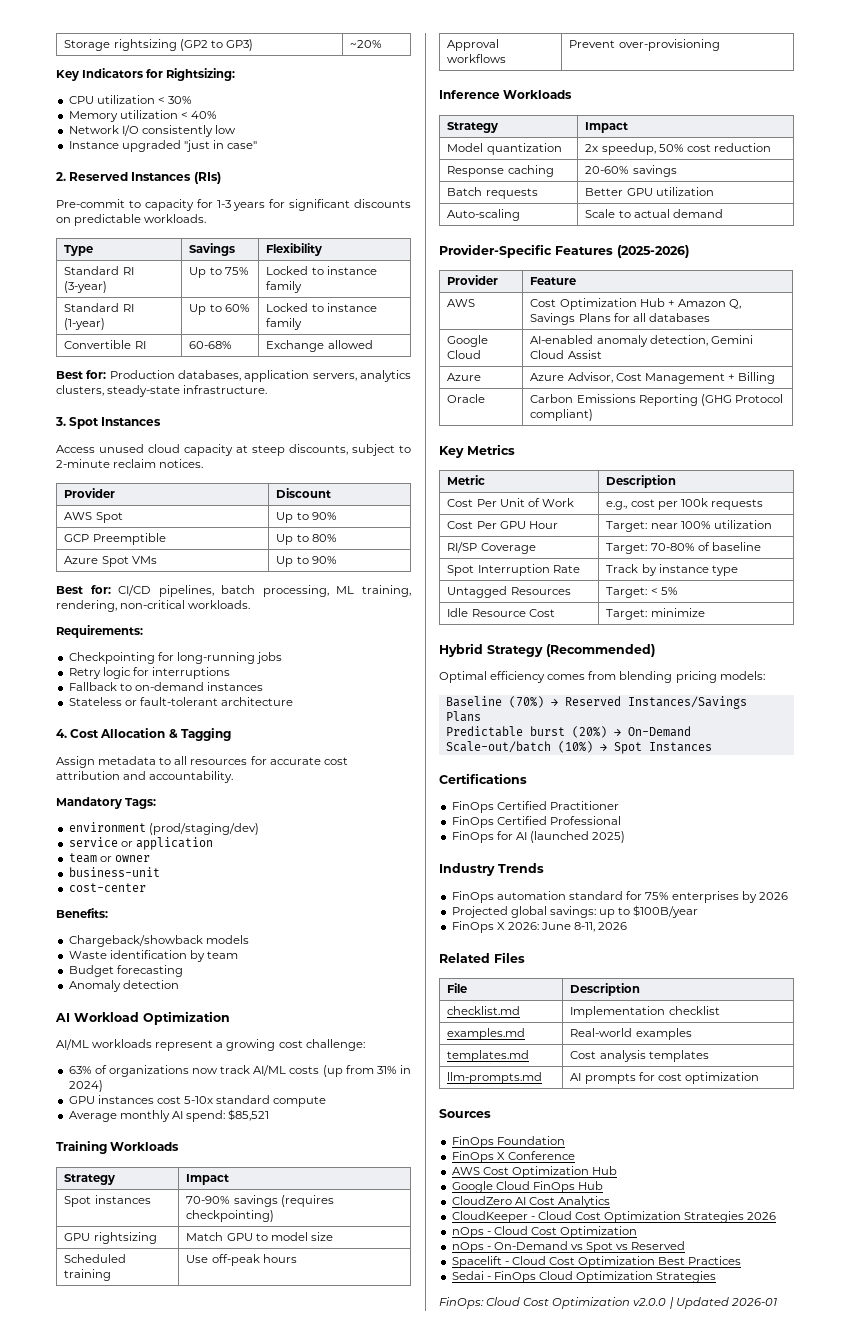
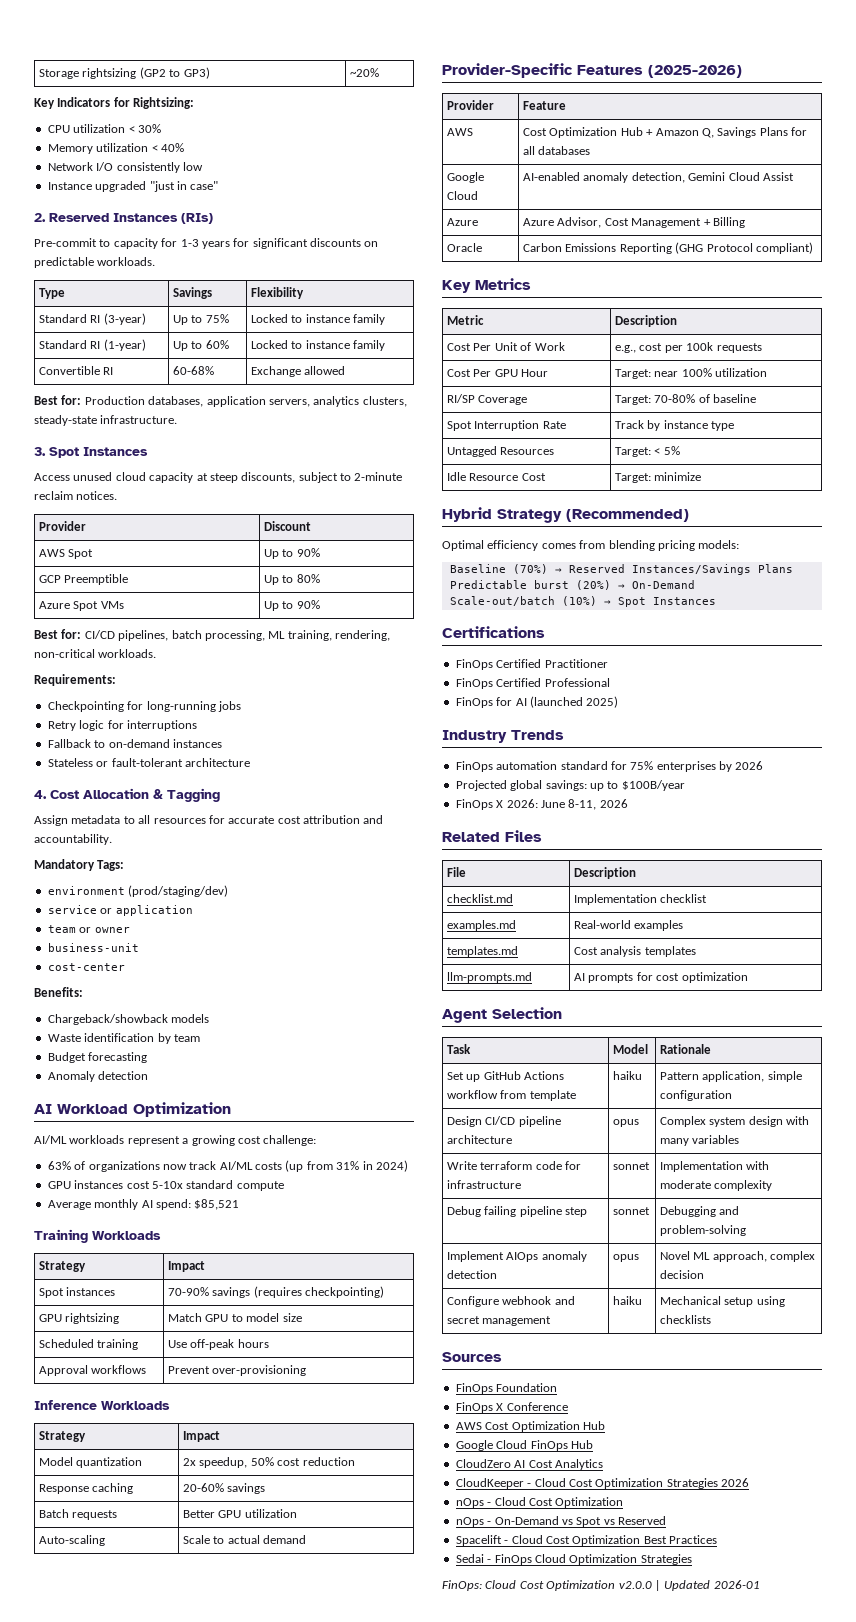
+ Agent Selection
+ Task | Model | Rationale
+ Set up GitHub Actions workflow from template | haiku | Pattern application, simple configuration
+ Design CI/CD pipeline architecture | opus | Complex system design with many variables
+ Write terraform code for infrastructure | sonnet | Implementation with moderate complexity
+ Debug failing pipeline step | sonnet | Debugging and problem-solving
+ Implement AIOps anomaly detection | opus | Novel ML approach, complex decision
+ Configure webhook and secret management | haiku | Mechanical setup using checklists

